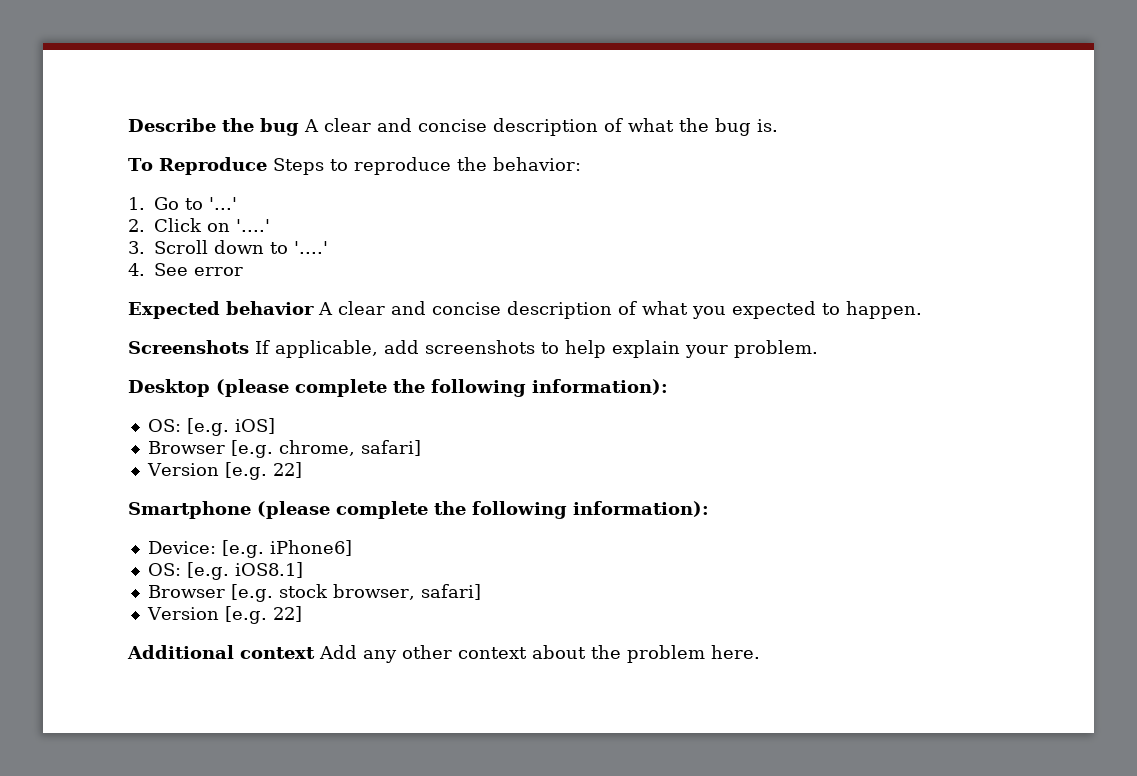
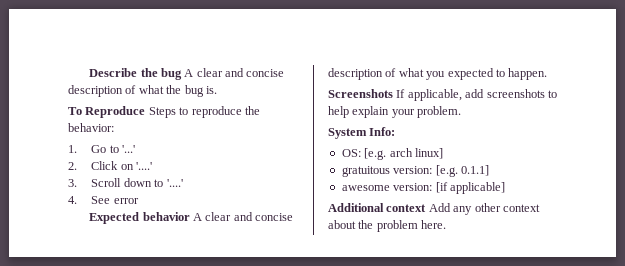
- Desktop (please complete the following information):
- OS: [e.g. iOS]
- Browser [e.g. chrome, safari]
- Version [e.g. 22]
- Smartphone (please complete the following information):
- Device: [e.g. iPhone6]
- OS: [e.g. iOS8.1]
- Browser [e.g. stock browser, safari]
- Version [e.g. 22]
+ System Info:
+ OS: [e.g. arch linux]
+ gratuitous version: [e.g. 0.1.1]
+ awesome version: [if applicable]

